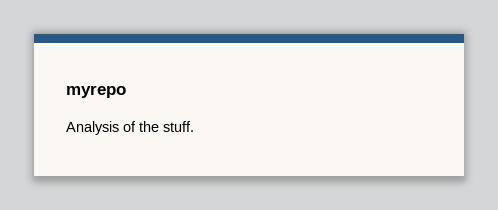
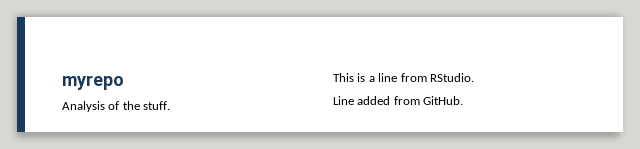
+ This is a line from RStudio.
+ Line added from GitHub.

